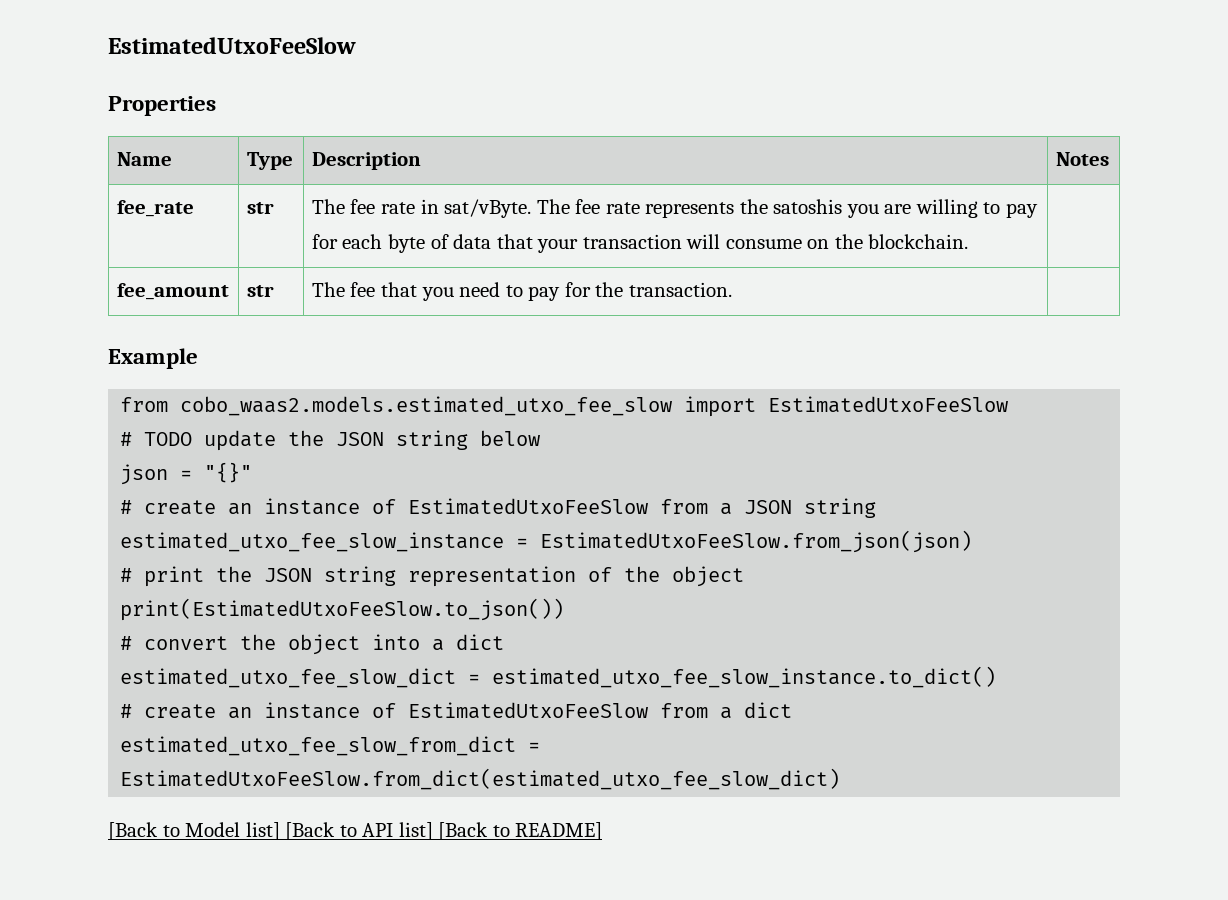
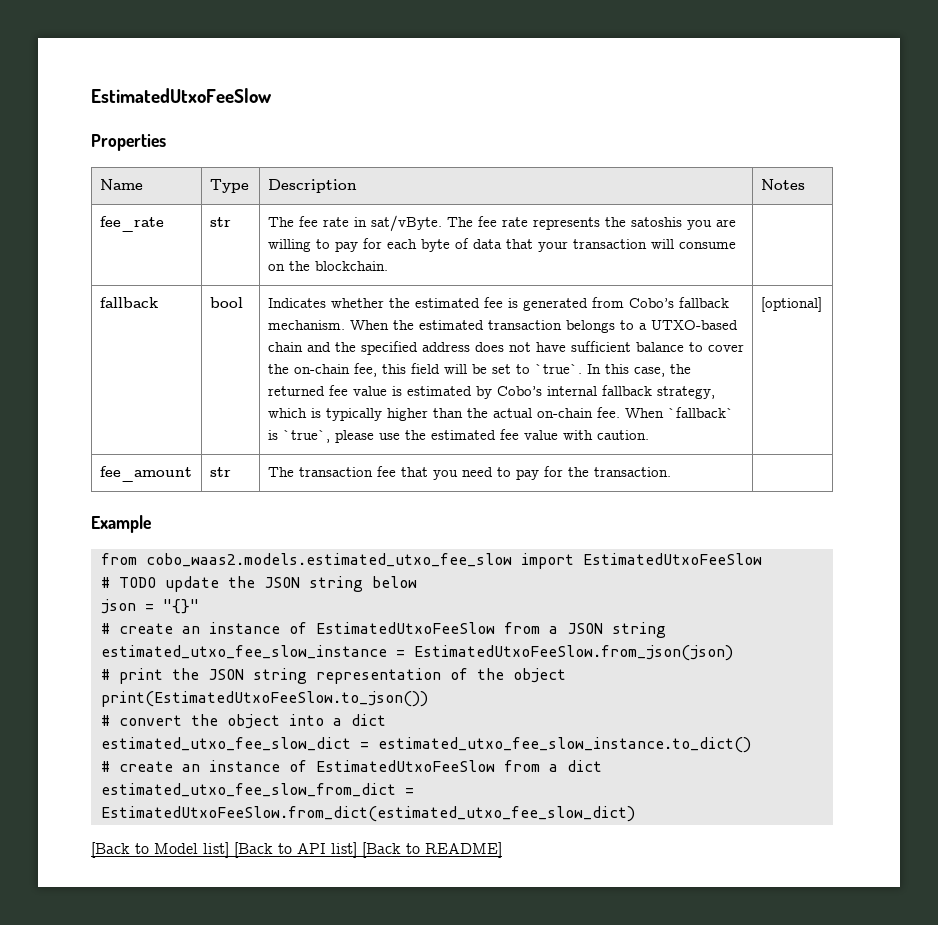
+ fallback | bool | Indicates whether the estimated fee is generated from Cobo’s fallback mechanism. When the estimated transaction belongs to a UTXO-based chain and the specified address does not have sufficient balance to cover the on-chain fee, this field will be set to `true`. In this case, the returned fee value is estimated by Cobo’s internal fallback strategy, which is typically higher than the actual on-chain fee. When `fallback` is `true`, please use the estimated fee value with caution. | [optional]
- fee_amount | str | The fee that you need to pay for the transaction. |
+ fee_amount | str | The transaction fee that you need to pay for the transaction. |

